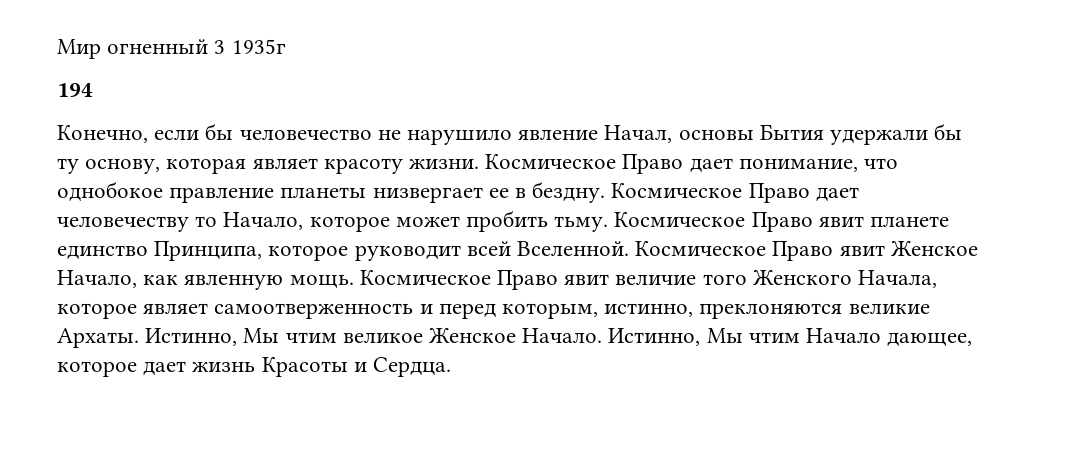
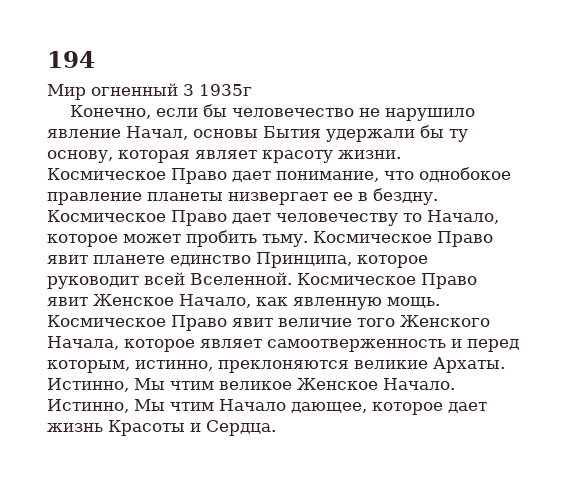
+ 194
- 194

